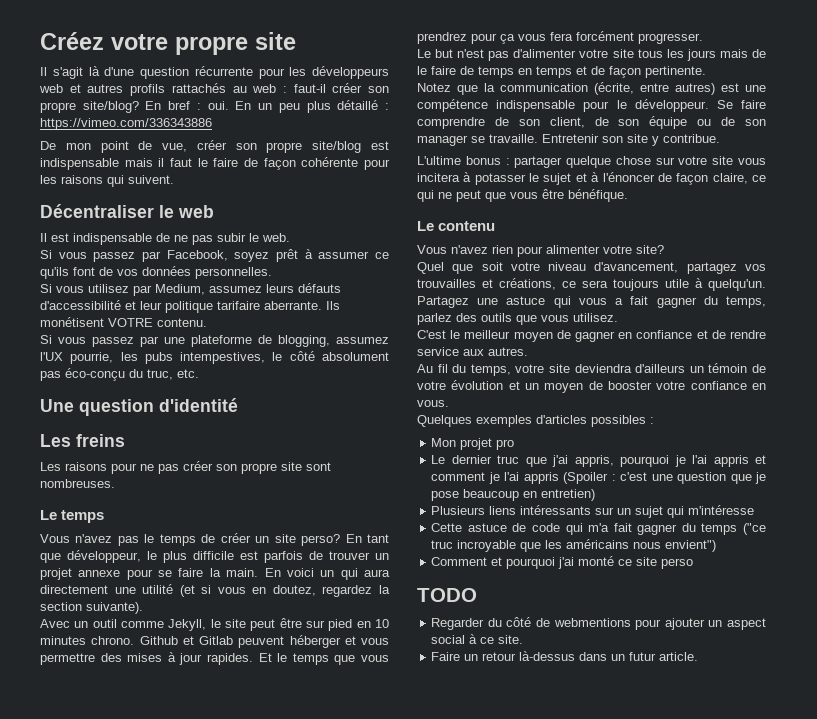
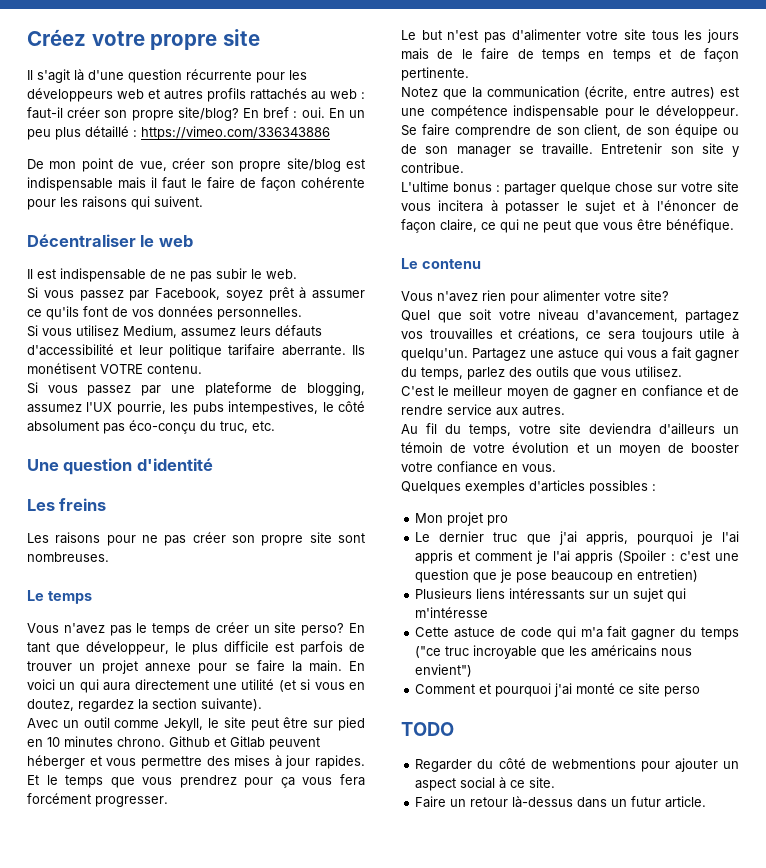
- Si vous utilisez par Medium, assumez leurs défauts d'accessibilité et leur politique tarifaire aberrante.
+ Si vous utilisez Medium, assumez leurs défauts d'accessibilité et leur politique tarifaire aberrante.

